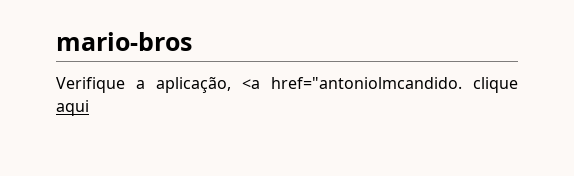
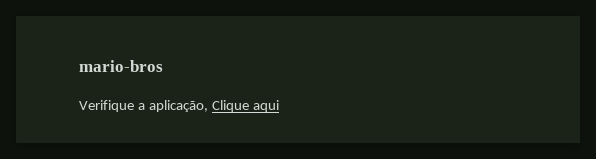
- Verifique a aplicação, <a href="antoniolmcandido. clique aqui
+ Verifique a aplicação, Clique aqui

